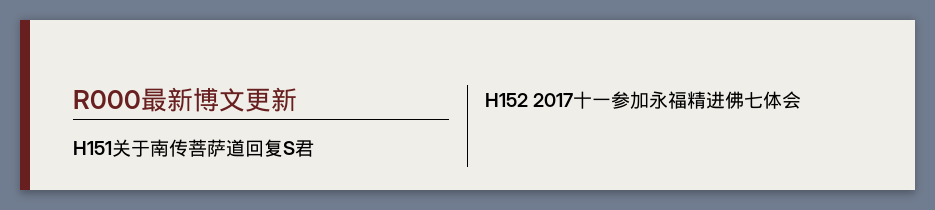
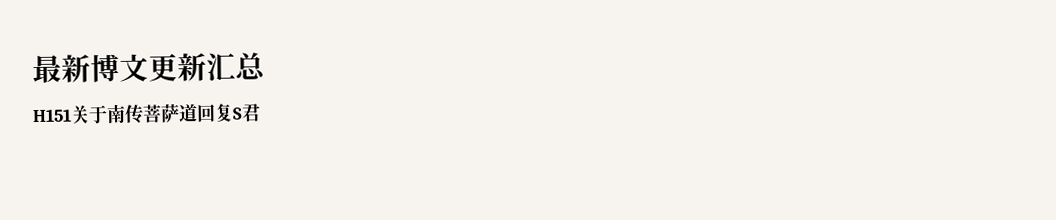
- R000最新博文更新
+ 最新博文更新汇总
- H152 2017十一参加永福精进佛七体会

